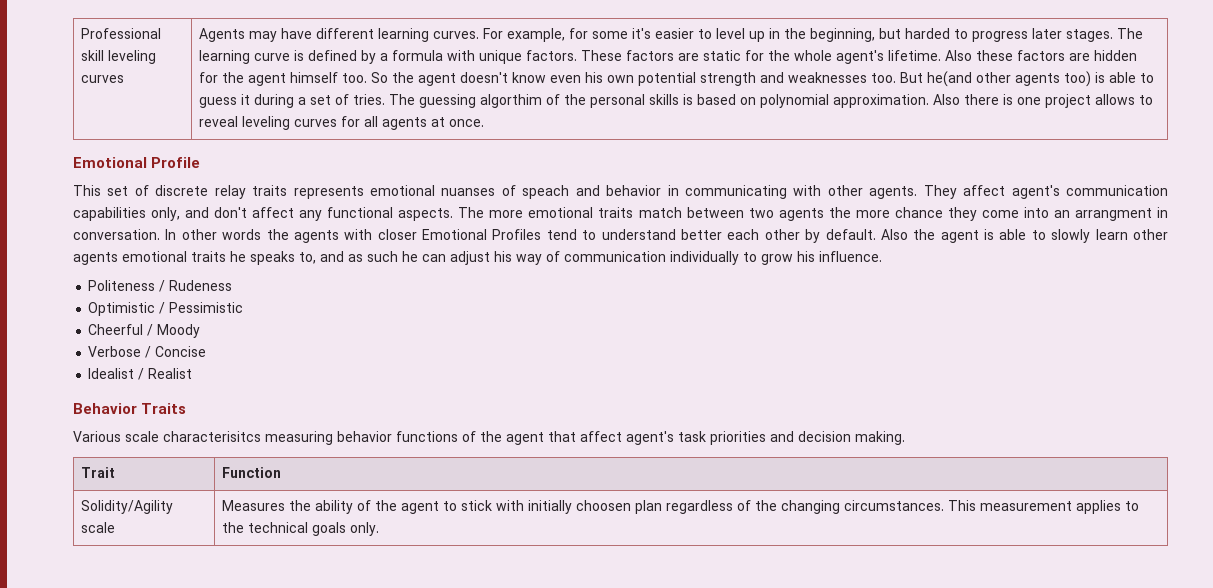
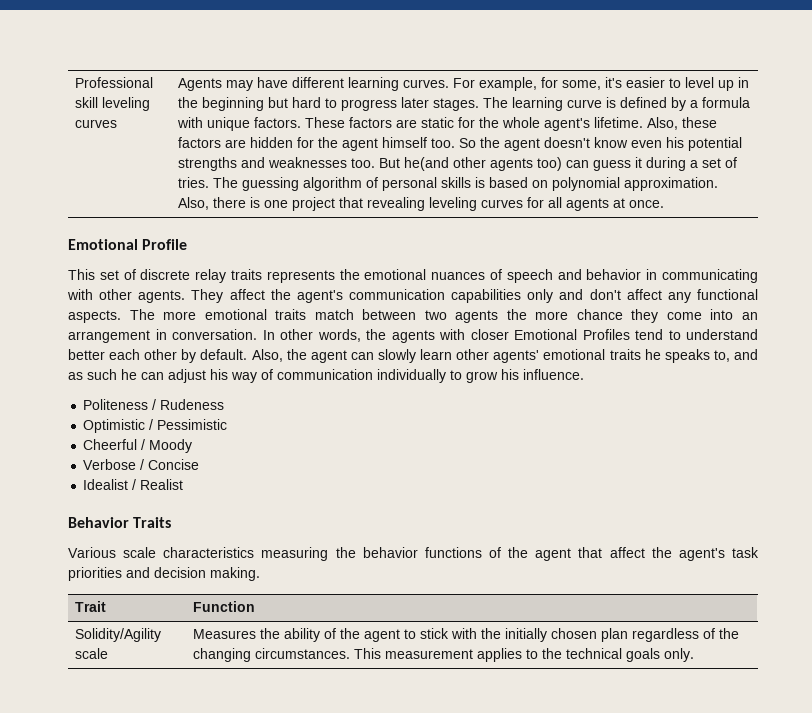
- For example, for some it's easier to level up in the beginning, but harded to progress later stages.
+ For example, for some, it's easier to level up in the beginning but hard to progress later stages.
- Also these factors are hidden for the agent himself too.
+ Also, these factors are hidden for the agent himself too.
- So the agent doesn't know even his own potential strength and weaknesses too.
+ So the agent doesn't know even his potential strengths and weaknesses too.
- But he(and other agents too) is able to guess it during a set of tries.
+ But he(and other agents too) can guess it during a set of tries.
- The guessing algorthim of the personal skills is based on polynomial approximation.
+ The guessing algorithm of personal skills is based on polynomial approximation.
- Also there is one project allows to reveal leveling curves for all agents at once.
+ Also, there is one project that revealing leveling curves for all agents at once.
- This set of discrete relay traits represents emotional nuanses of speach and behavior in communicating with other agents.
+ This set of discrete relay traits represents the emotional nuances of speech and behavior in communicating with other agents.
- They affect agent's communication capabilities only, and don't affect any functional aspects.
+ They affect the agent's communication capabilities only and don't affect any functional aspects.
- The more emotional traits match between two agents the more chance they come into an arrangment in conversation.
+ The more emotional traits match between two agents the more chance they come into an arrangement in conversation.
- In other words the agents with closer Emotional Profiles tend to understand better each other by default.
+ In other words, the agents with closer Emotional Profiles tend to understand better each other by default.
- Also the agent is able to slowly learn other agents emotional traits he speaks to, and as such he can adjust his way of communication individually to grow his influence.
+ Also, the agent can slowly learn other agents' emotional traits he speaks to, and as such he can adjust his way of communication individually to grow his influence.
- Various scale characterisitcs measuring behavior functions of the agent that affect agent's task priorities and decision making.
+ Various scale characteristics measuring the behavior functions of the agent that affect the agent's task priorities and decision making.
- Solidity/Agility scale | Measures the ability of the agent to stick with initially choosen plan regardless of the changing circumstances. This measurement applies to the technical goals only.
+ Solidity/Agility scale | Measures the ability of the agent to stick with the initially chosen plan regardless of the changing circumstances. This measurement applies to the technical goals only.

